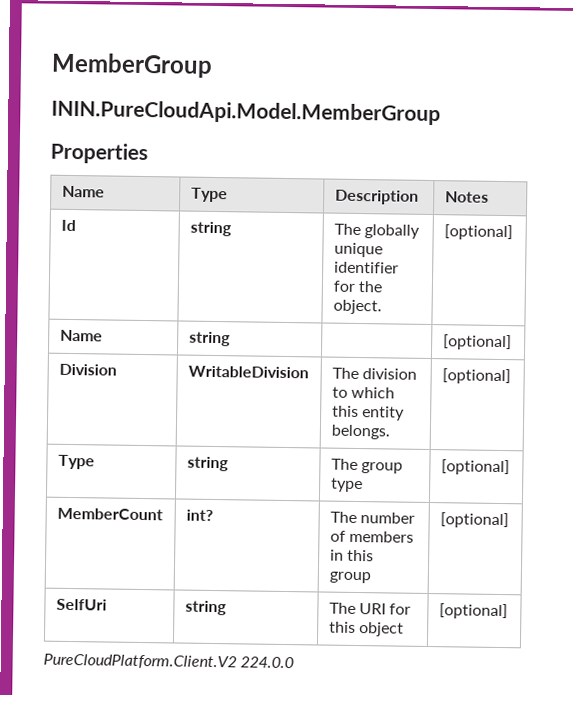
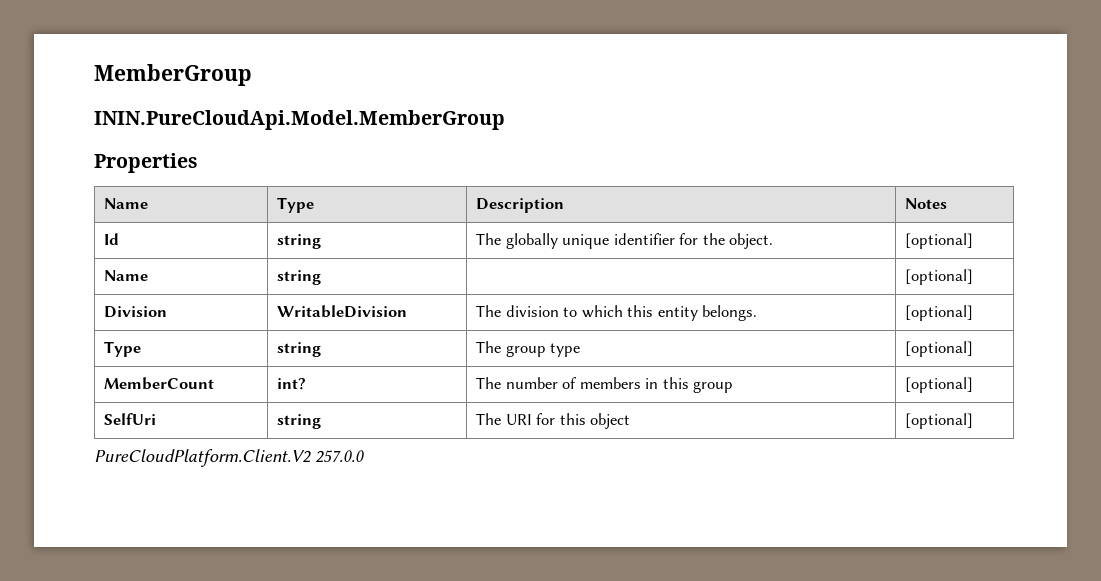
- PureCloudPlatform.Client.V2 224.0.0
+ PureCloudPlatform.Client.V2 257.0.0

